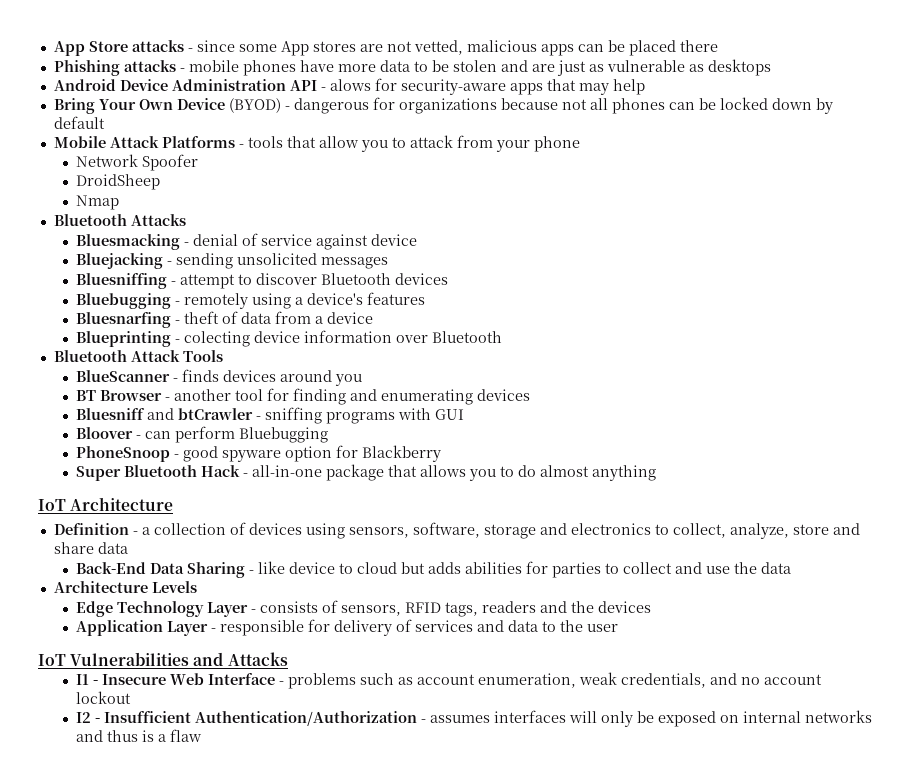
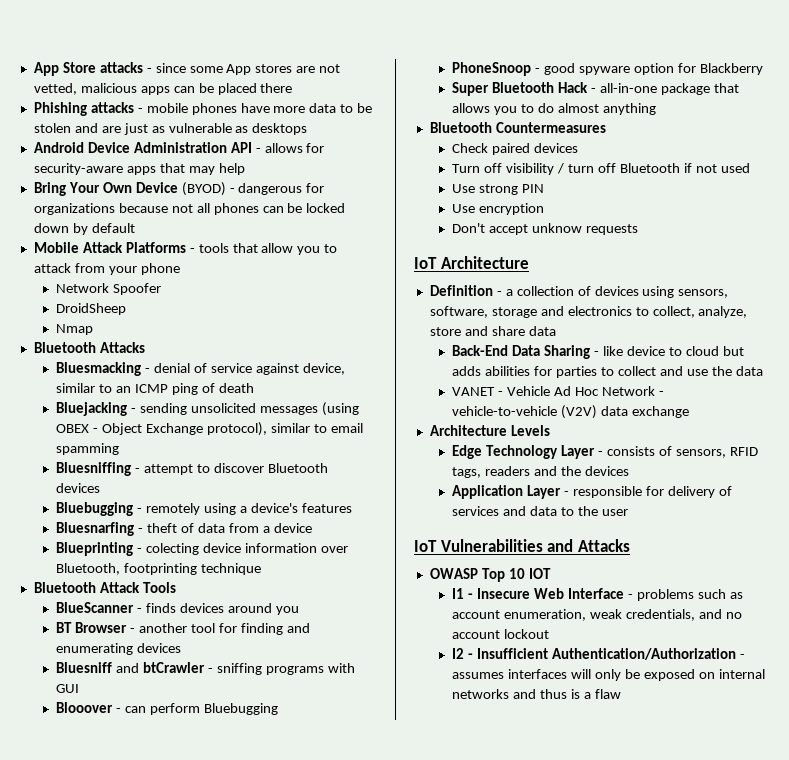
- Android Device Administration API - alows for security-aware apps that may help
+ Android Device Administration API - allows for security-aware apps that may help
- Bluesmacking - denial of service against device
+ Bluesmacking - denial of service against device, similar to an ICMP ping of death
- Bluejacking - sending unsolicited messages
+ Bluejacking - sending unsolicited messages (using OBEX - Object Exchange protocol), similar to email spamming
- Blueprinting - colecting device information over Bluetooth
+ Blueprinting - colecting device information over Bluetooth, footprinting technique
- Bloover - can perform Bluebugging
+ Blooover - can perform Bluebugging
+ Bluetooth Countermeasures
+ Check paired devices
+ Turn off visibility / turn off Bluetooth if not used
+ Use strong PIN
+ Use encryption
+ Don't accept unknow requests
+ VANET - Vehicle Ad Hoc Network - vehicle-to-vehicle (V2V) data exchange
+ OWASP Top 10 IOT

